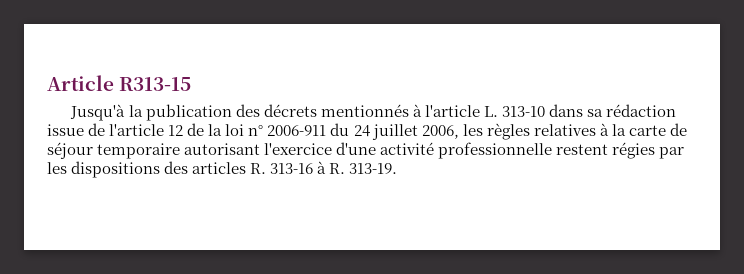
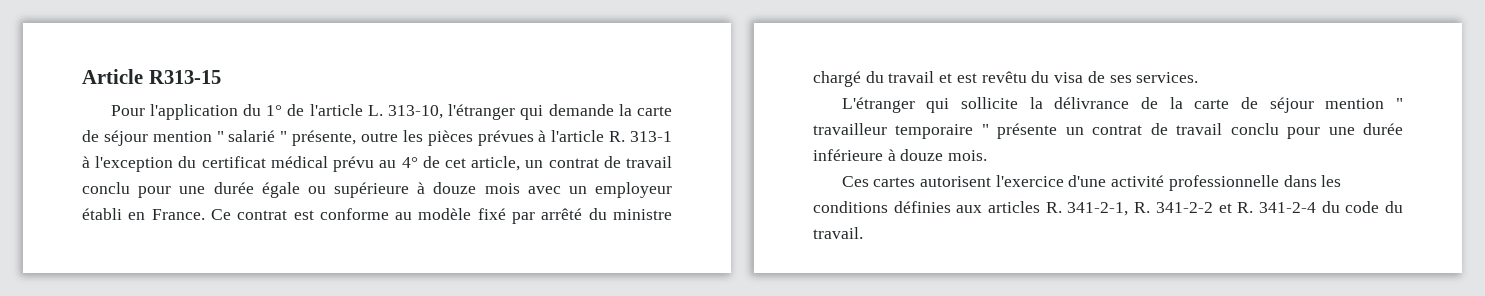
- Jusqu'à la publication des décrets mentionnés à l'article L. 313-10 dans sa rédaction issue de l'article 12 de la loi n° 2006-911 du 24 juillet 2006, les règles relatives à la carte de séjour temporaire autorisant l'exercice d'une activité professionnelle restent régies par les dispositions des articles R. 313-16 à R. 313-19.
+ Pour l'application du 1° de l'article L. 313-10, l'étranger qui demande la carte de séjour mention " salarié " présente, outre les pièces prévues à l'article R. 313-1 à l'exception du certificat médical prévu au 4° de cet article, un contrat de travail conclu pour une durée égale ou supérieure à douze mois avec un employeur établi en France. Ce contrat est conforme au modèle fixé par arrêté du ministre chargé du travail et est revêtu du visa de ses services.
+ L'étranger qui sollicite la délivrance de la carte de séjour mention " travailleur temporaire " présente un contrat de travail conclu pour une durée inférieure à douze mois.
+ Ces cartes autorisent l'exercice d'une activité professionnelle dans les conditions définies aux articles R. 341-2-1, R. 341-2-2 et R. 341-2-4 du code du travail.

